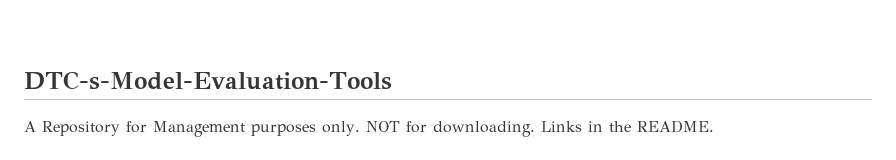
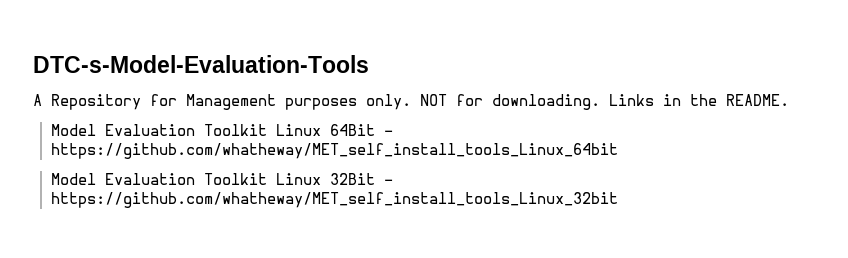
+ Model Evaluation Toolkit Linux 64Bit - https://github.com/whatheway/MET_self_install_tools_Linux_64bit
+ Model Evaluation Toolkit Linux 32Bit - https://github.com/whatheway/MET_self_install_tools_Linux_32bit

